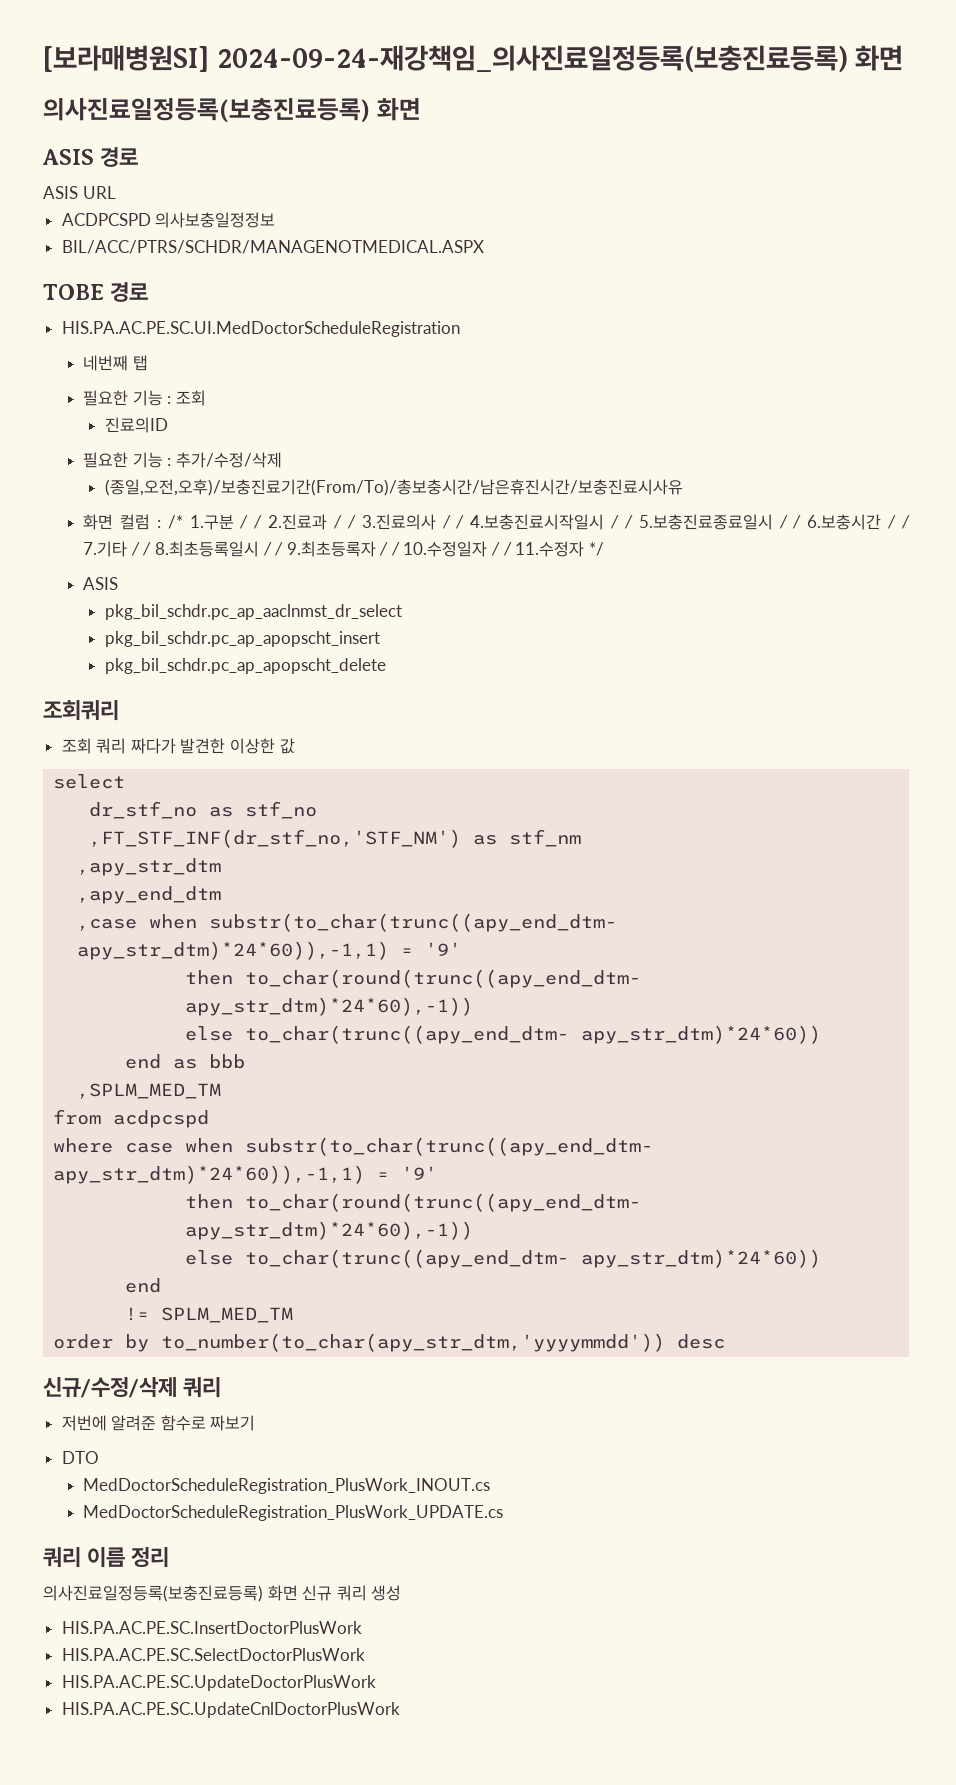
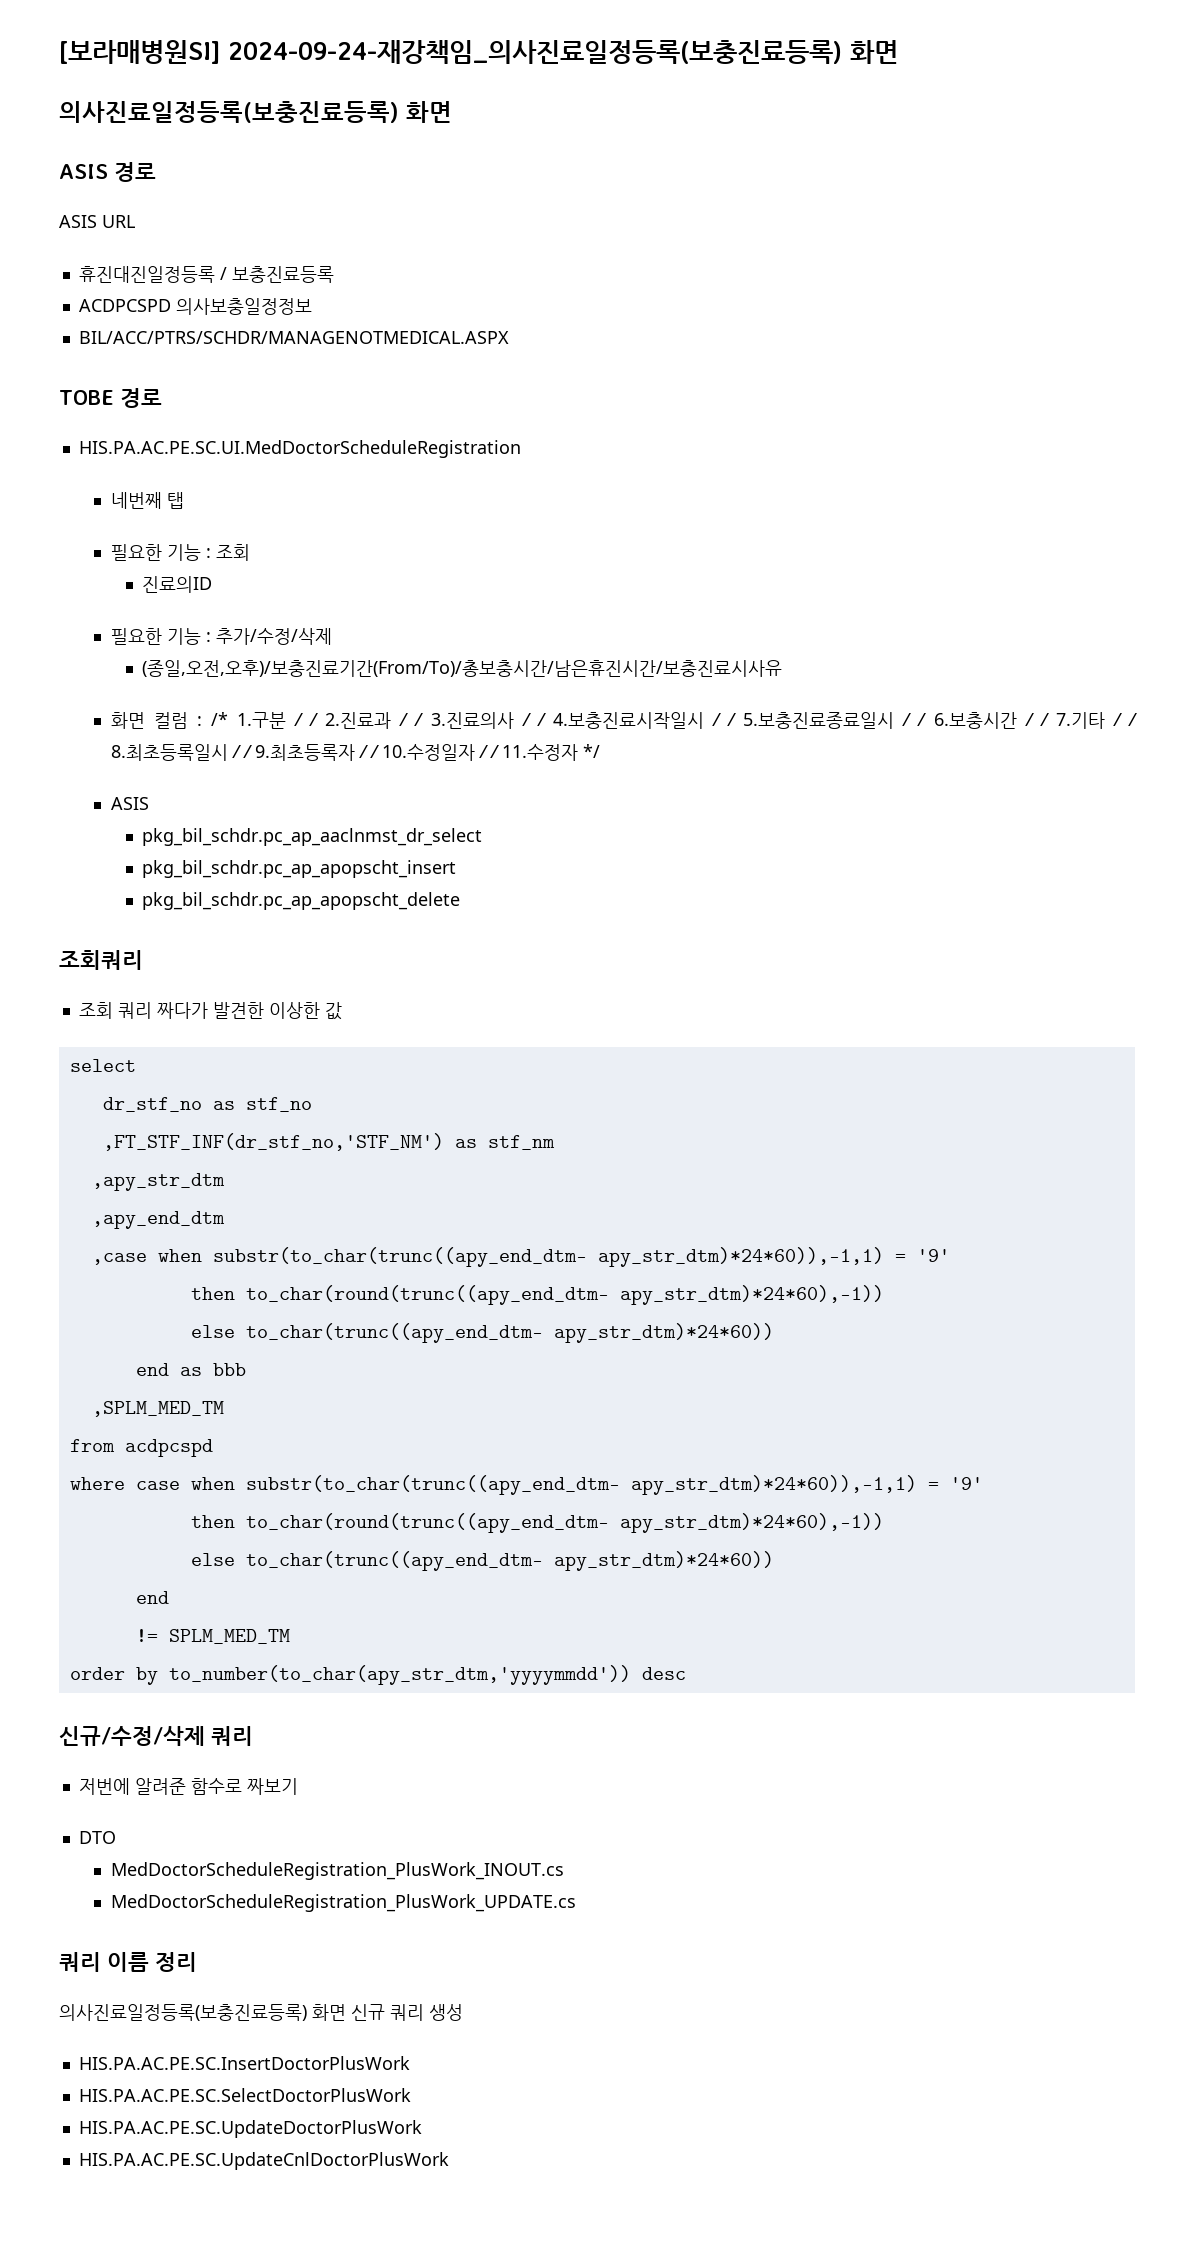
+ 휴진대진일정등록 / 보충진료등록

